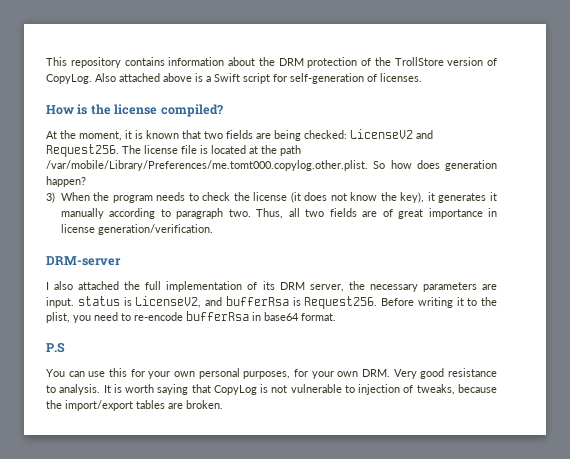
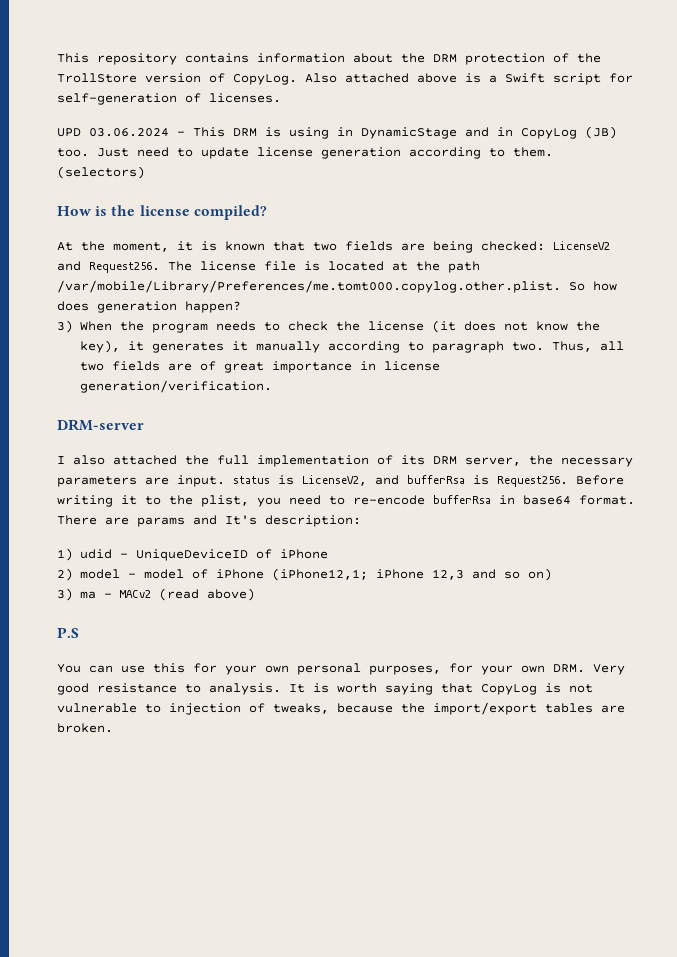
+ UPD 03.06.2024 - This DRM is using in DynamicStage and in CopyLog (JB) too. Just need to update license generation according to them. (selectors)
+ There are params and It's description:
+ 1) udid - UniqueDeviceID of iPhone
+ 2) model - model of iPhone (iPhone12,1; iPhone 12,3 and so on)
+ 3) ma - MACv2 (read above)

